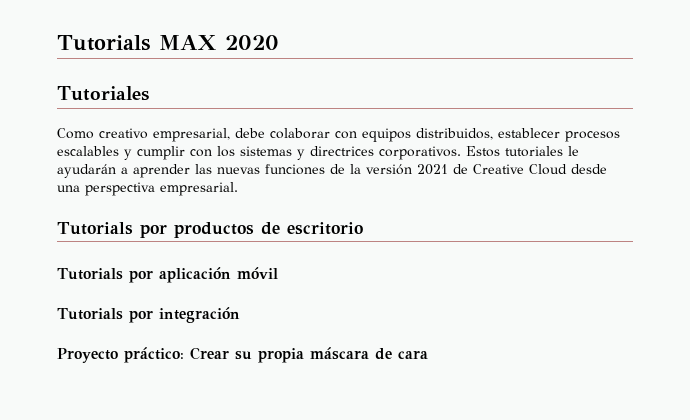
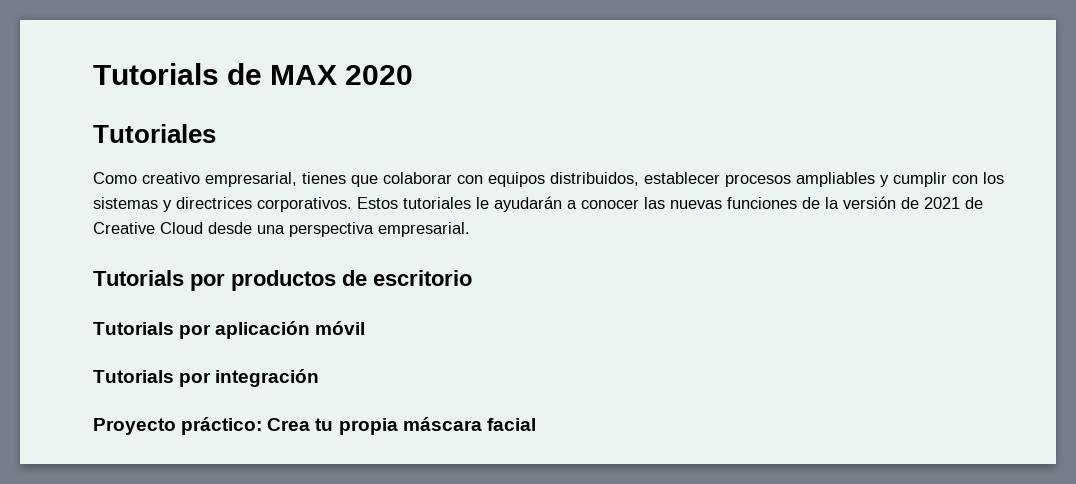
- Tutorials MAX 2020
+ Tutorials de MAX 2020
- Como creativo empresarial, debe colaborar con equipos distribuidos, establecer procesos escalables y cumplir con los sistemas y directrices corporativos.
+ Como creativo empresarial, tienes que colaborar con equipos distribuidos, establecer procesos ampliables y cumplir con los sistemas y directrices corporativos.
- Estos tutoriales le ayudarán a aprender las nuevas funciones de la versión 2021 de Creative Cloud desde una perspectiva empresarial.
+ Estos tutoriales le ayudarán a conocer las nuevas funciones de la versión de 2021 de Creative Cloud desde una perspectiva empresarial.
- Proyecto práctico: Crear su propia máscara de cara
+ Proyecto práctico: Crea tu propia máscara facial

